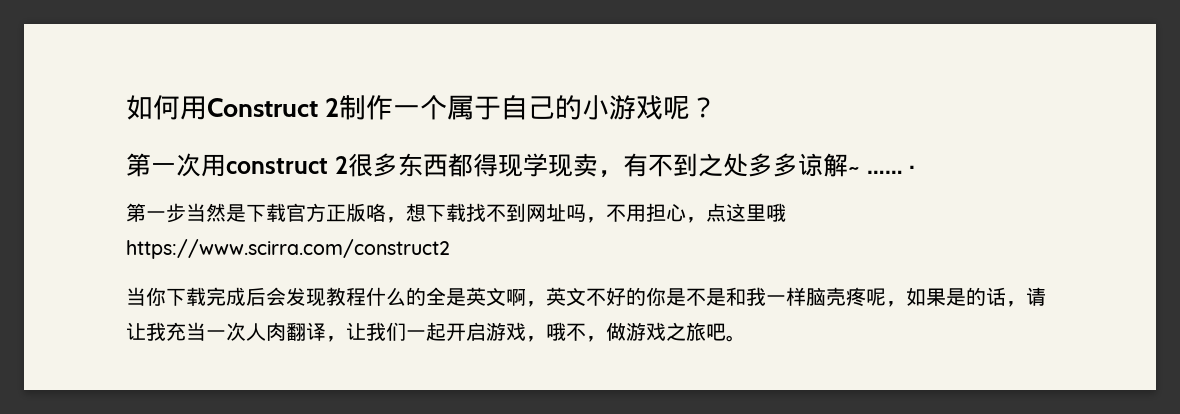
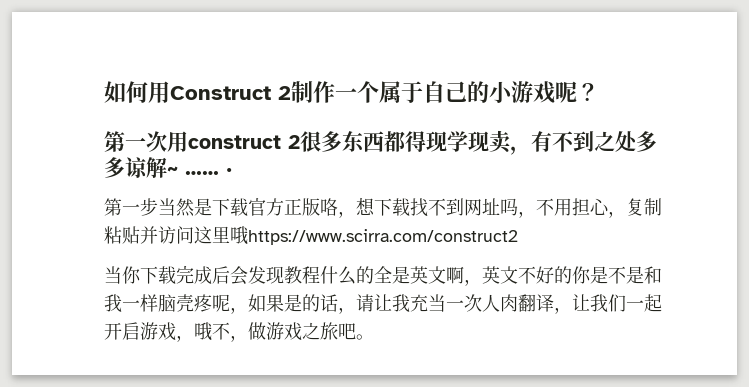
- 第一步当然是下载官方正版咯，想下载找不到网址吗，不用担心，点这里哦https://www.scirra.com/construct2
+ 第一步当然是下载官方正版咯，想下载找不到网址吗，不用担心，复制粘贴并访问这里哦https://www.scirra.com/construct2

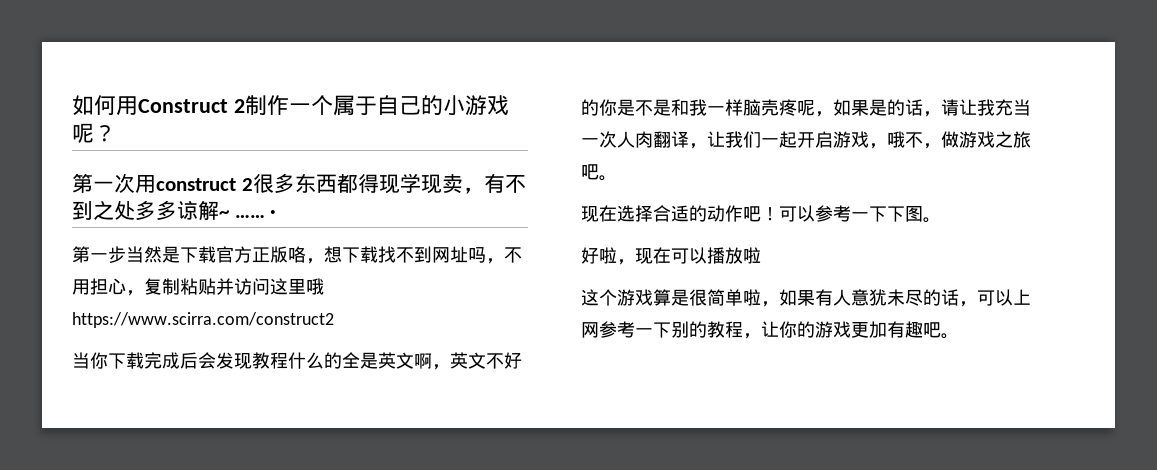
+ 现在选择合适的动作吧！可以参考一下下图。
+ 好啦，现在可以播放啦
+ 这个游戏算是很简单啦，如果有人意犹未尽的话，可以上网参考一下别的教程，让你的游戏更加有趣吧。

